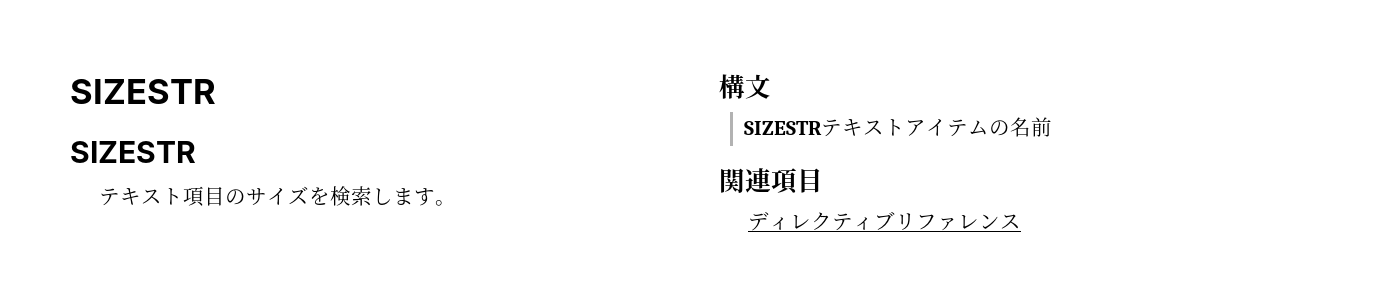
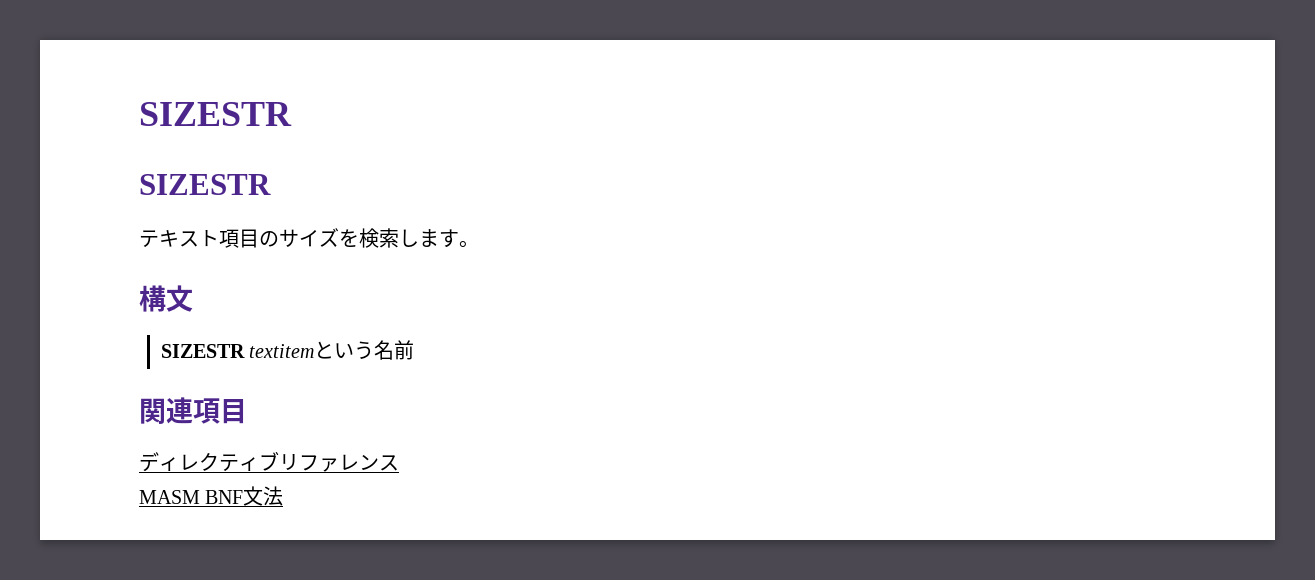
- SIZESTRテキストアイテムの名前
+ SIZESTR textitemという名前
+ MASM BNF文法

